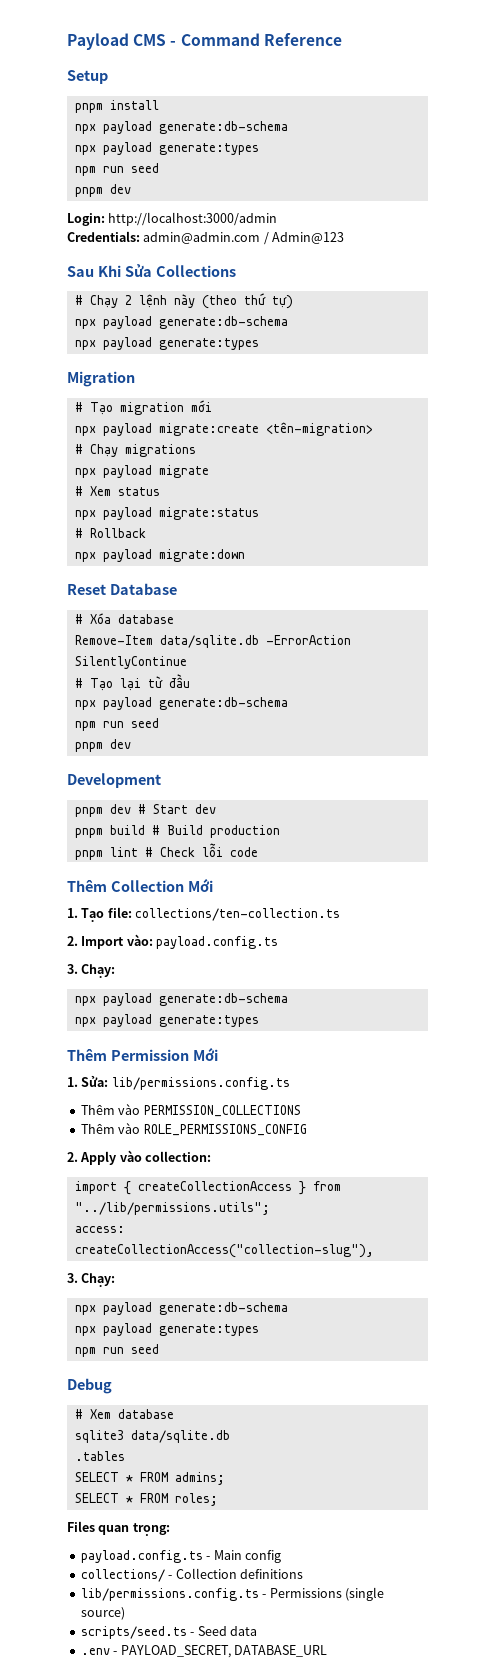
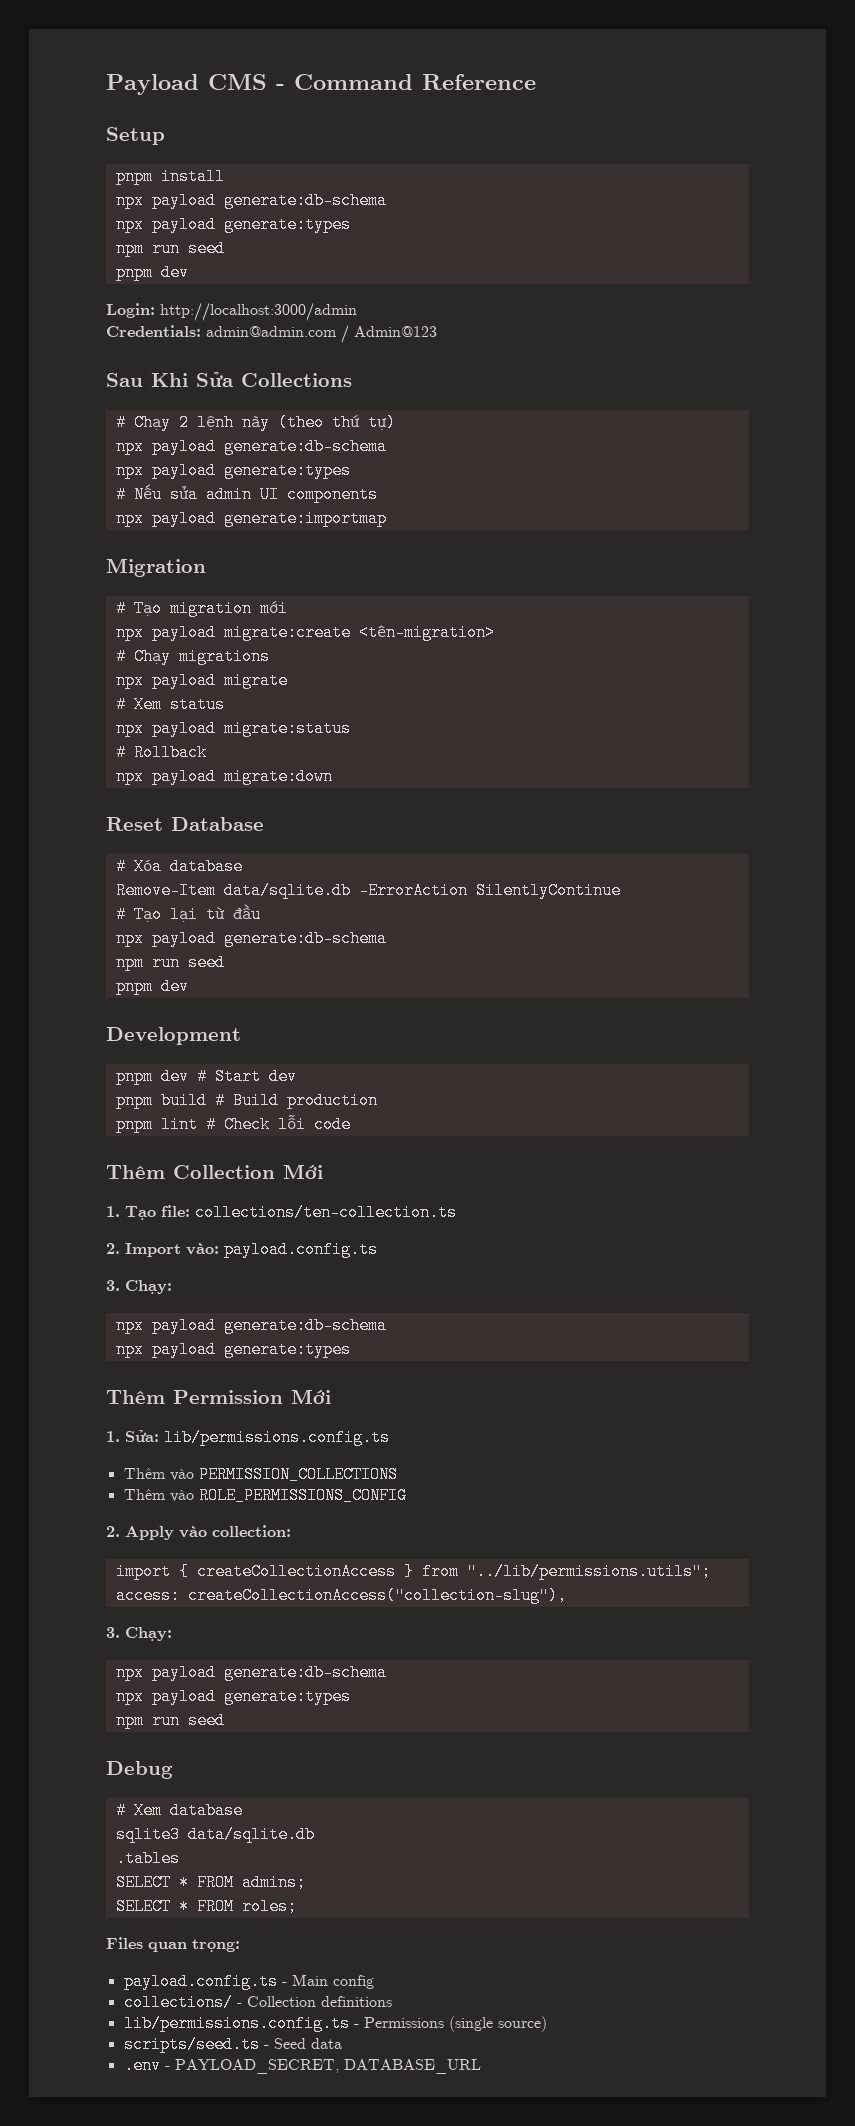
+ # Nếu sửa admin UI components
+ npx payload generate:importmap

